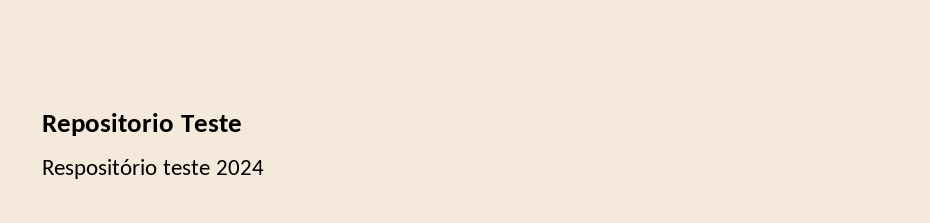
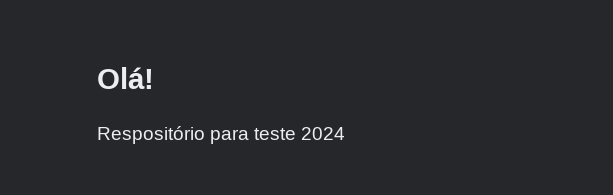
- Repositorio Teste
+ Olá!
- Respositório teste 2024
+ Respositório para teste 2024

